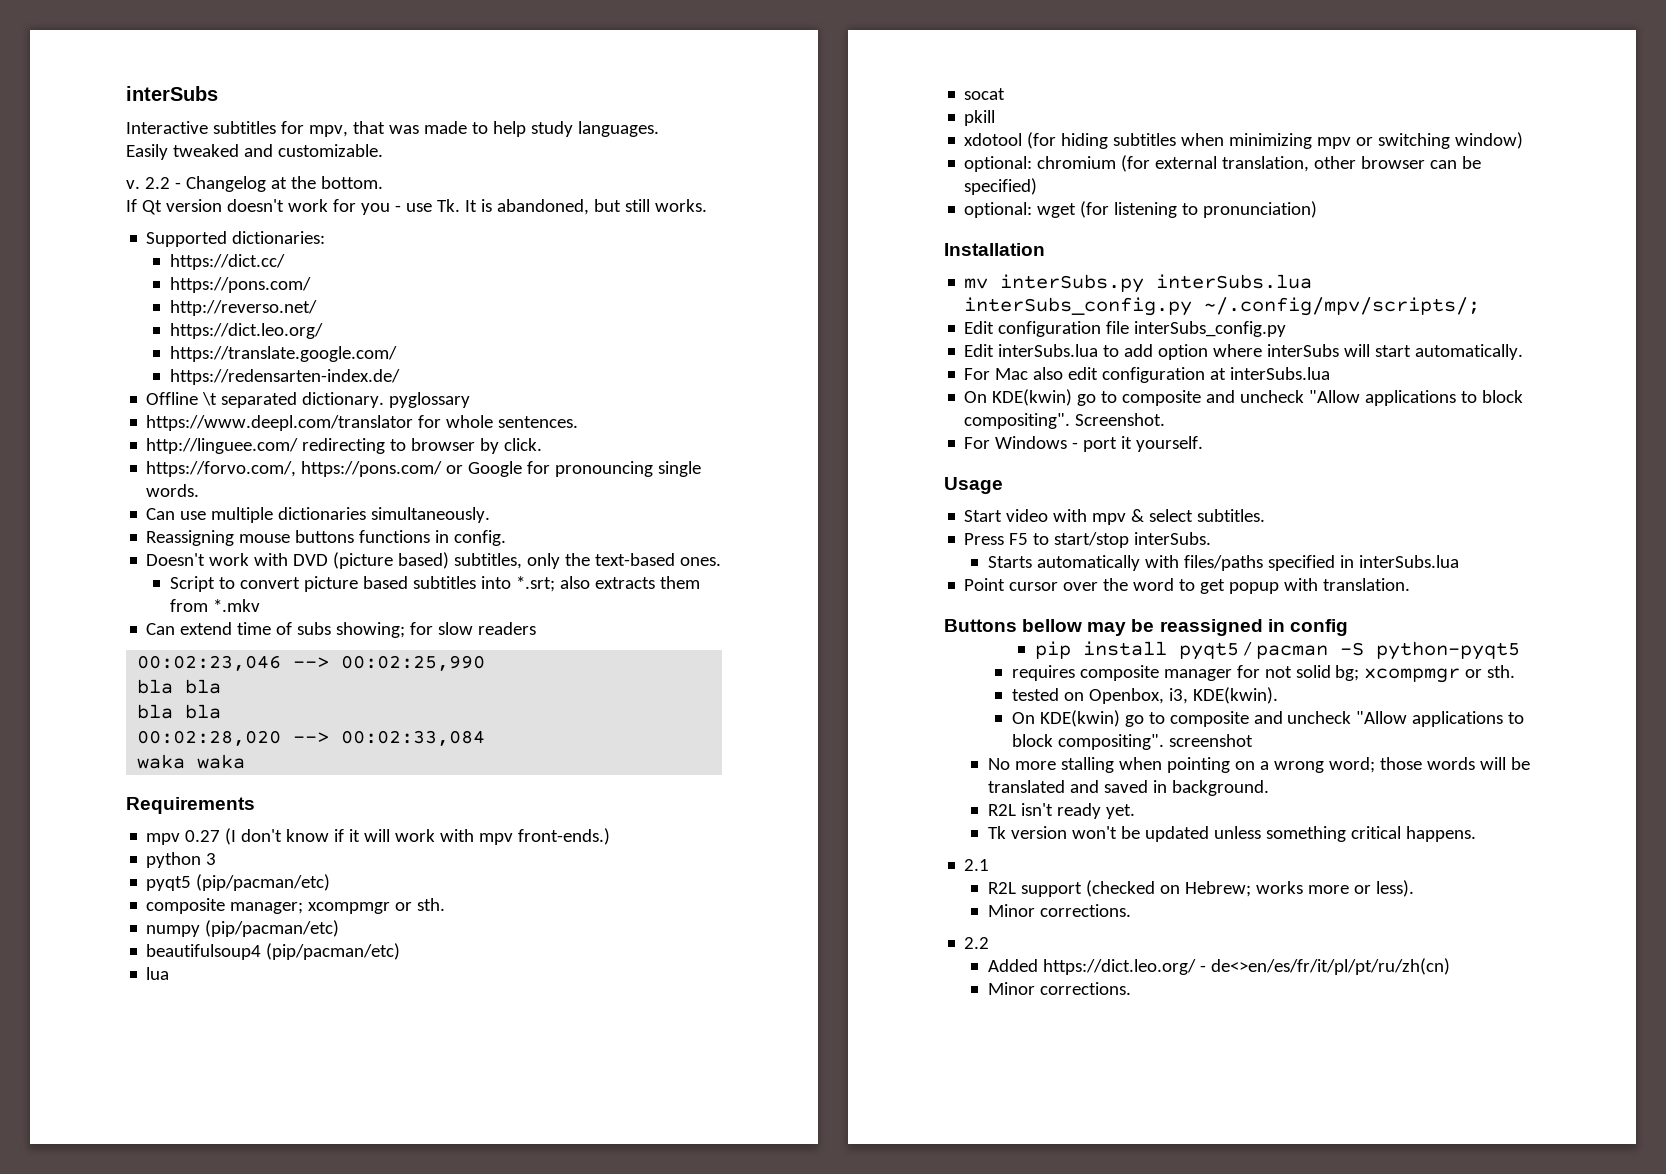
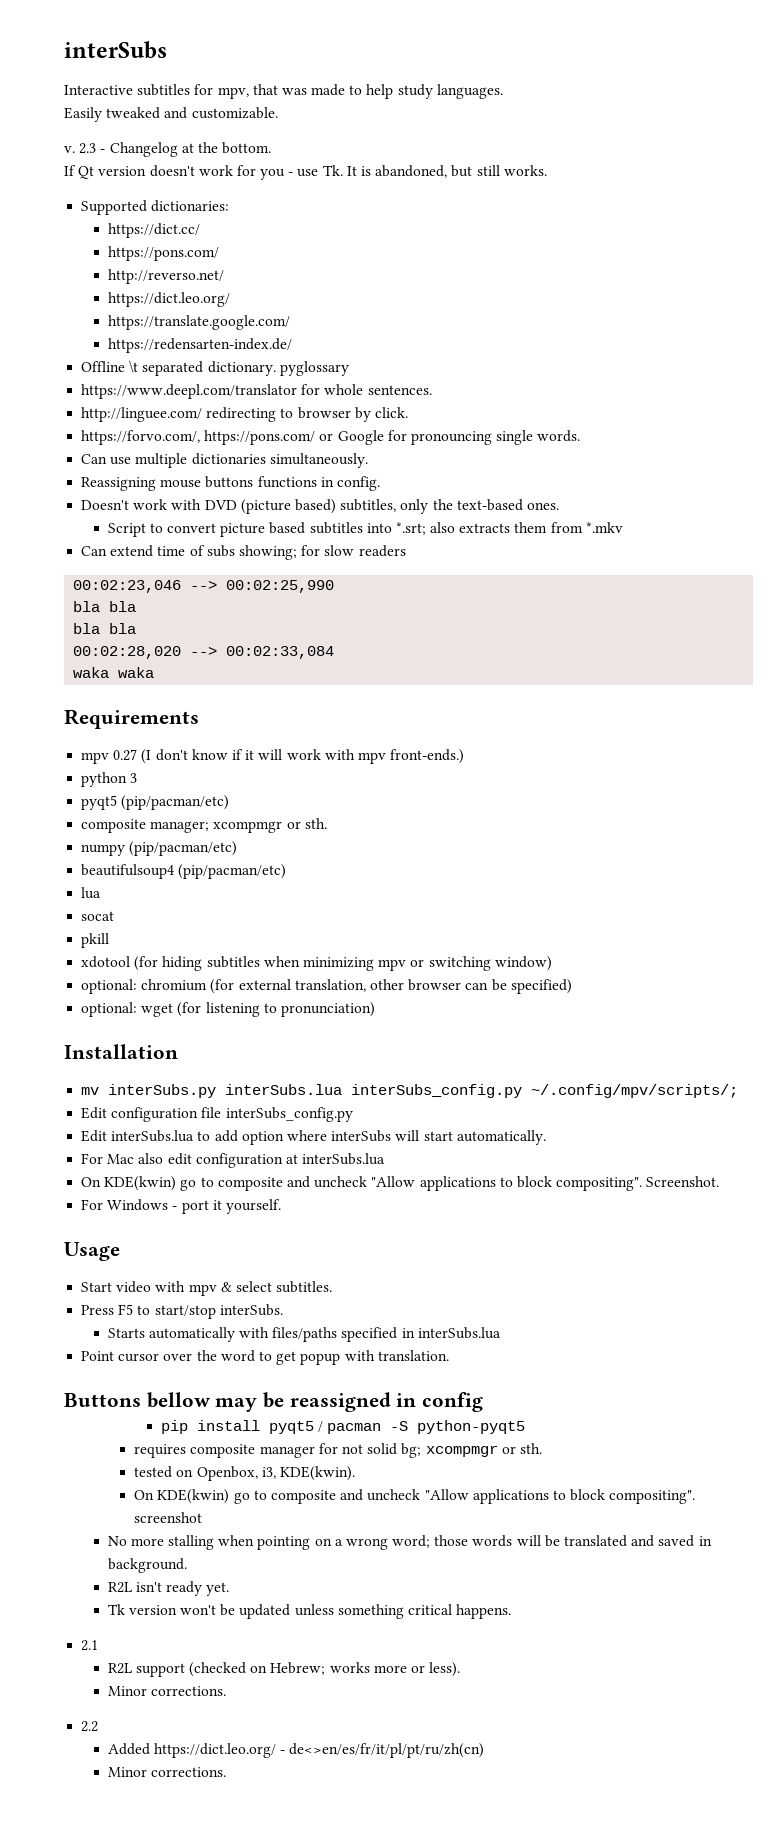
- 2.2 - Changelog at the bottom.
+ 2.3 - Changelog at the bottom.

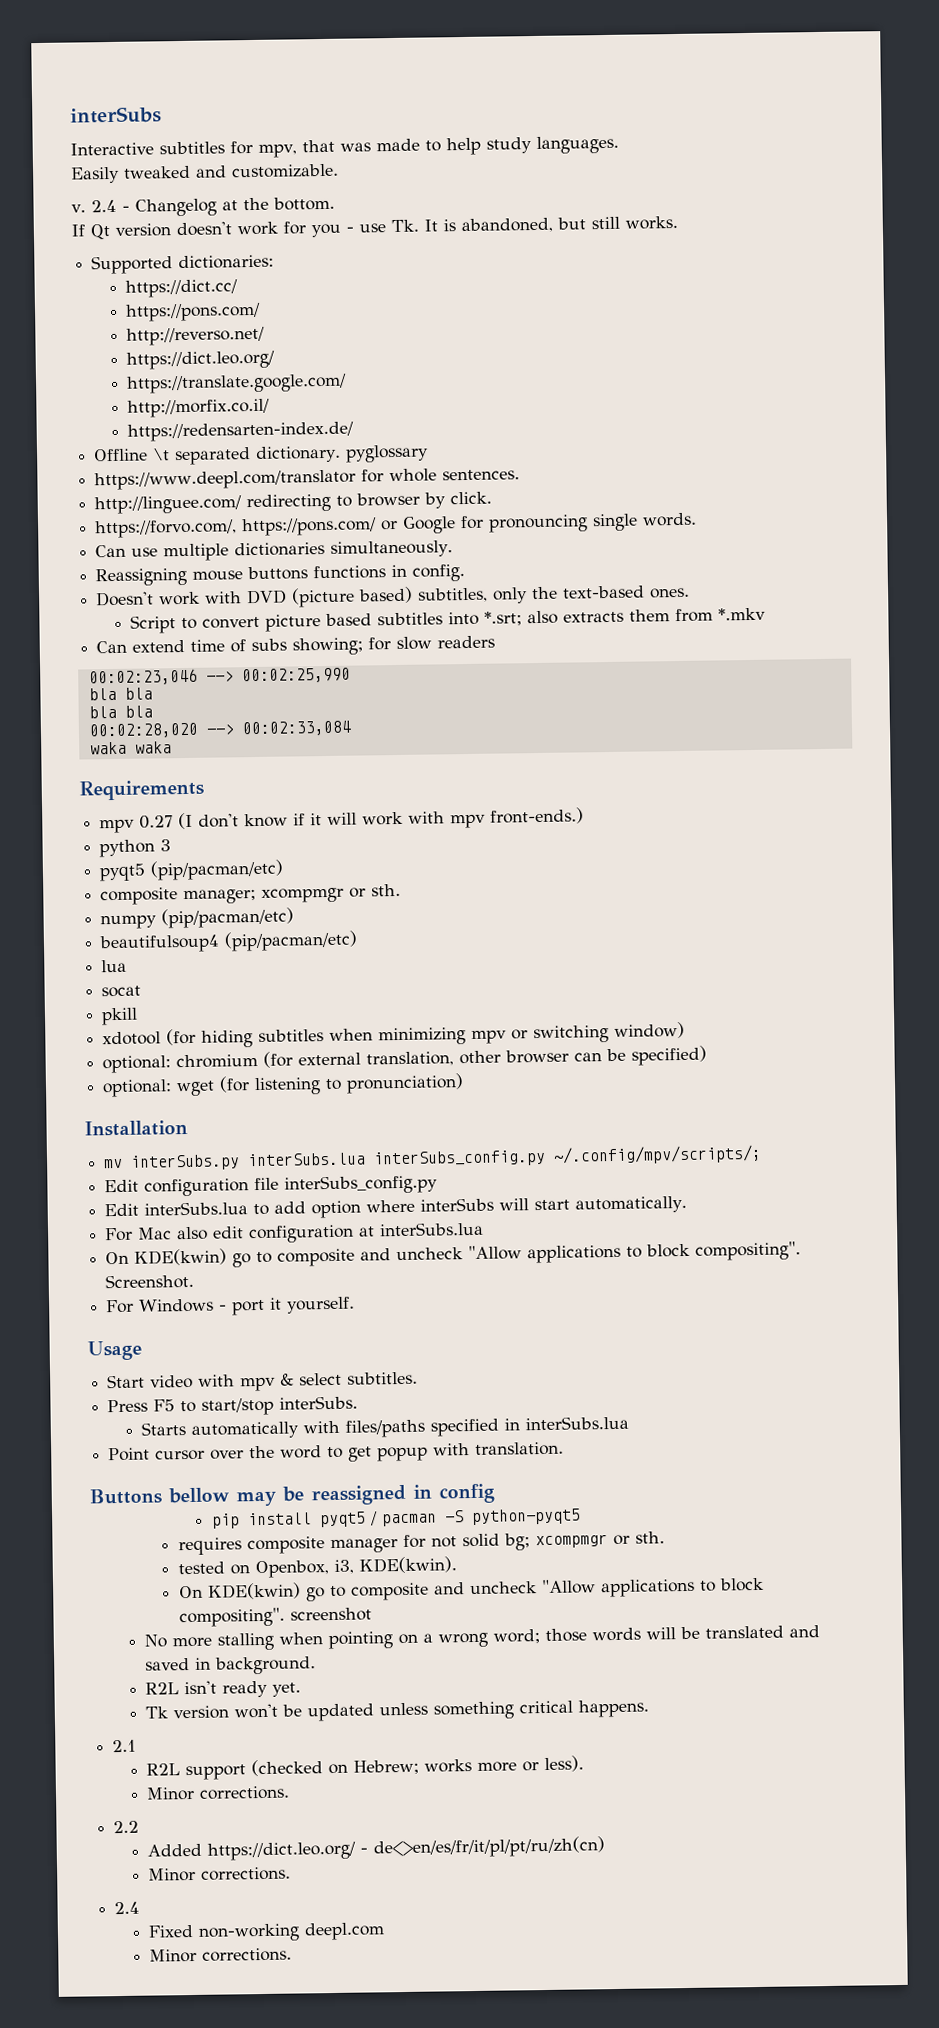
- 2.3 - Changelog at the bottom.
+ 2.4 - Changelog at the bottom.
+ http://morfix.co.il/
  Added https://dict.leo.org/ - de<>en/es/fr/it/pl/pt/ru/zh(cn)
+ Minor corrections.
+ 2.4
+ Fixed non-working deepl.com

